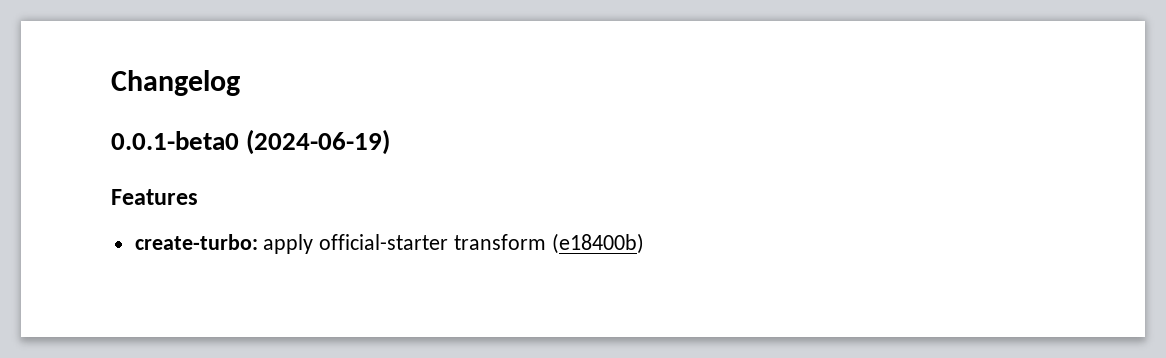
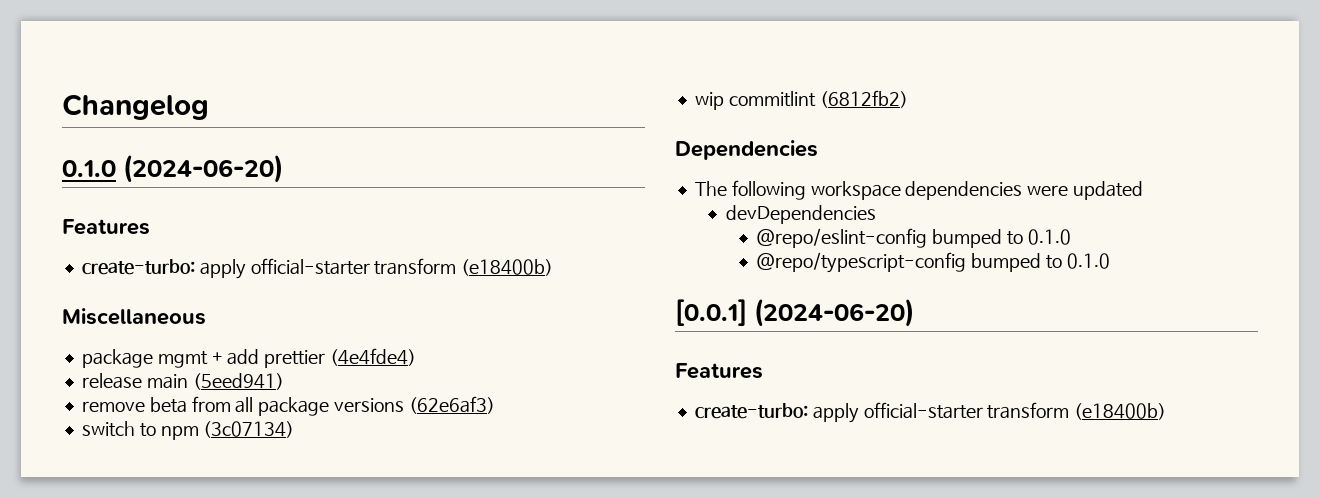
- 0.0.1-beta0 (2024-06-19)
+ 0.1.0 (2024-06-20)
+ Features
+ create-turbo: apply official-starter transform (e18400b)
+ Miscellaneous
+ package mgmt + add prettier (4e4fde4)
+ release main (5eed941)
+ remove beta from all package versions (62e6af3)
+ switch to npm (3c07134)
+ wip commitlint (6812fb2)
+ Dependencies
+ The following workspace dependencies were updated
+ devDependencies
+ @repo/eslint-config bumped to 0.1.0
+ @repo/typescript-config bumped to 0.1.0
+ [0.0.1] (2024-06-20)

